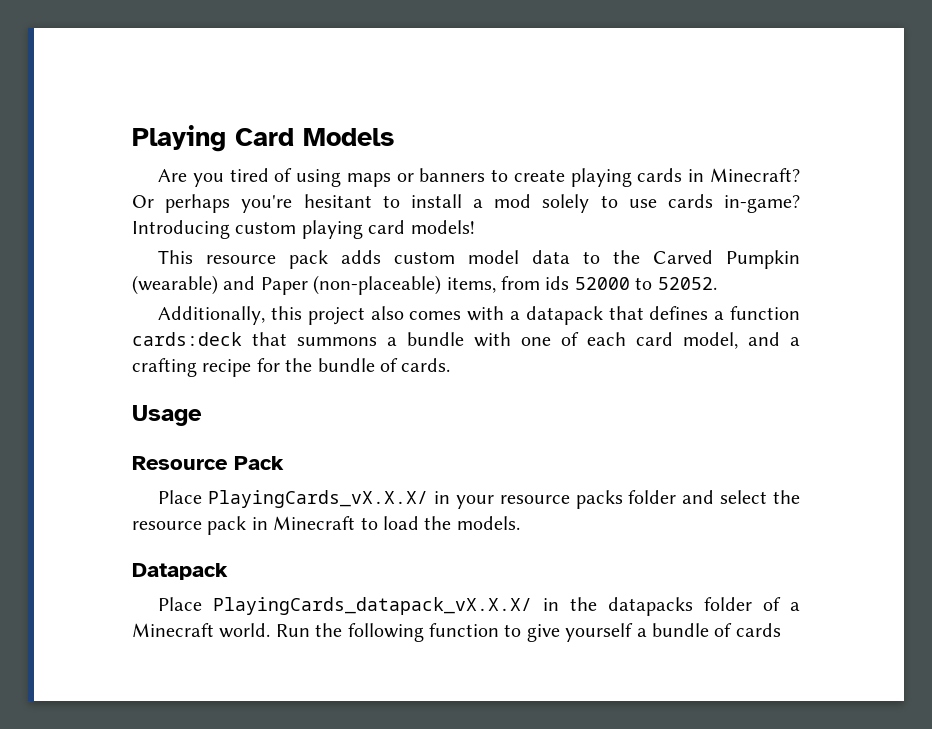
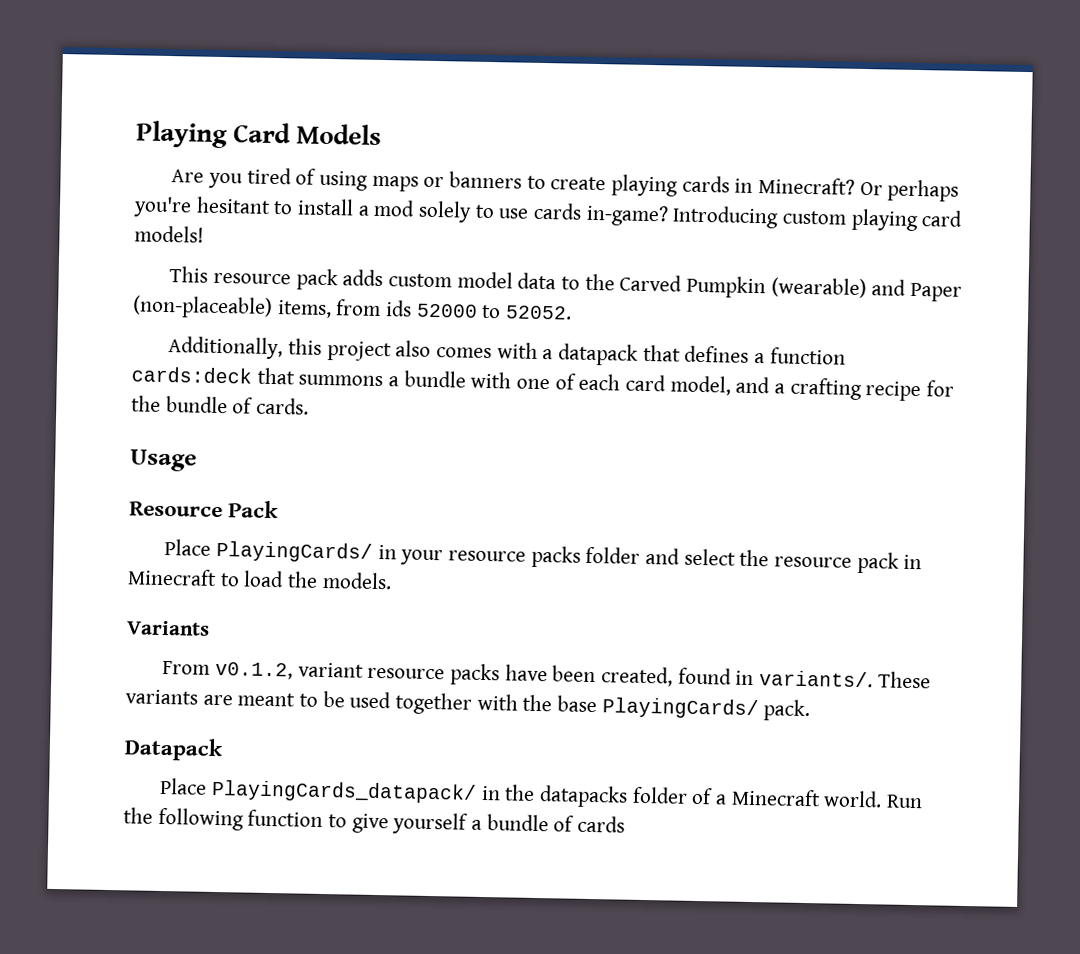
- Place PlayingCards_vX.X.X/ in your resource packs folder and select the resource pack in Minecraft to load the models.
+ Place PlayingCards/ in your resource packs folder and select the resource pack in Minecraft to load the models.
+ Variants
+ From v0.1.2, variant resource packs have been created, found in variants/. These variants are meant to be used together with the base PlayingCards/ pack.
- Place PlayingCards_datapack_vX.X.X/ in the datapacks folder of a Minecraft world.
+ Place PlayingCards_datapack/ in the datapacks folder of a Minecraft world.

